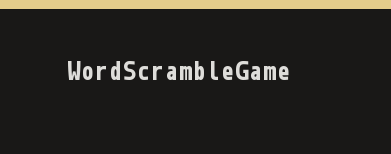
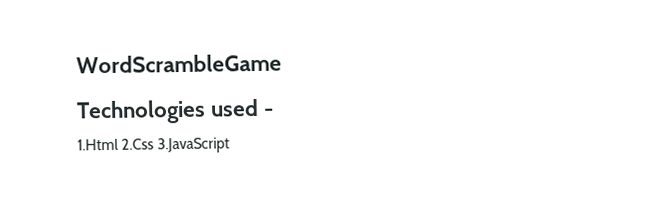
+ Technologies used -
+ 1.Html 2.Css 3.JavaScript

